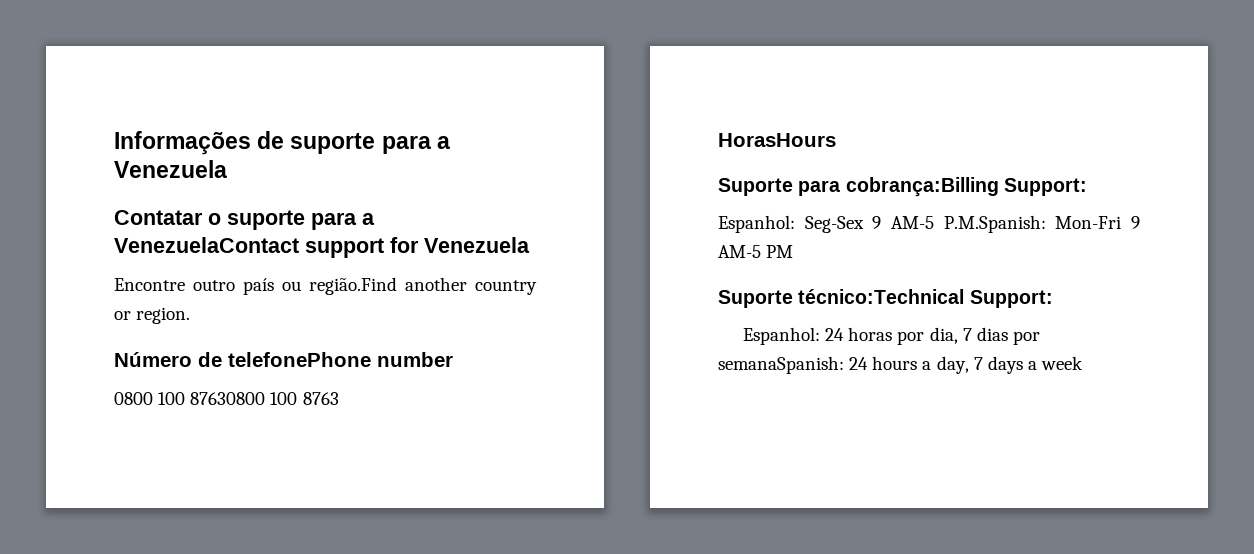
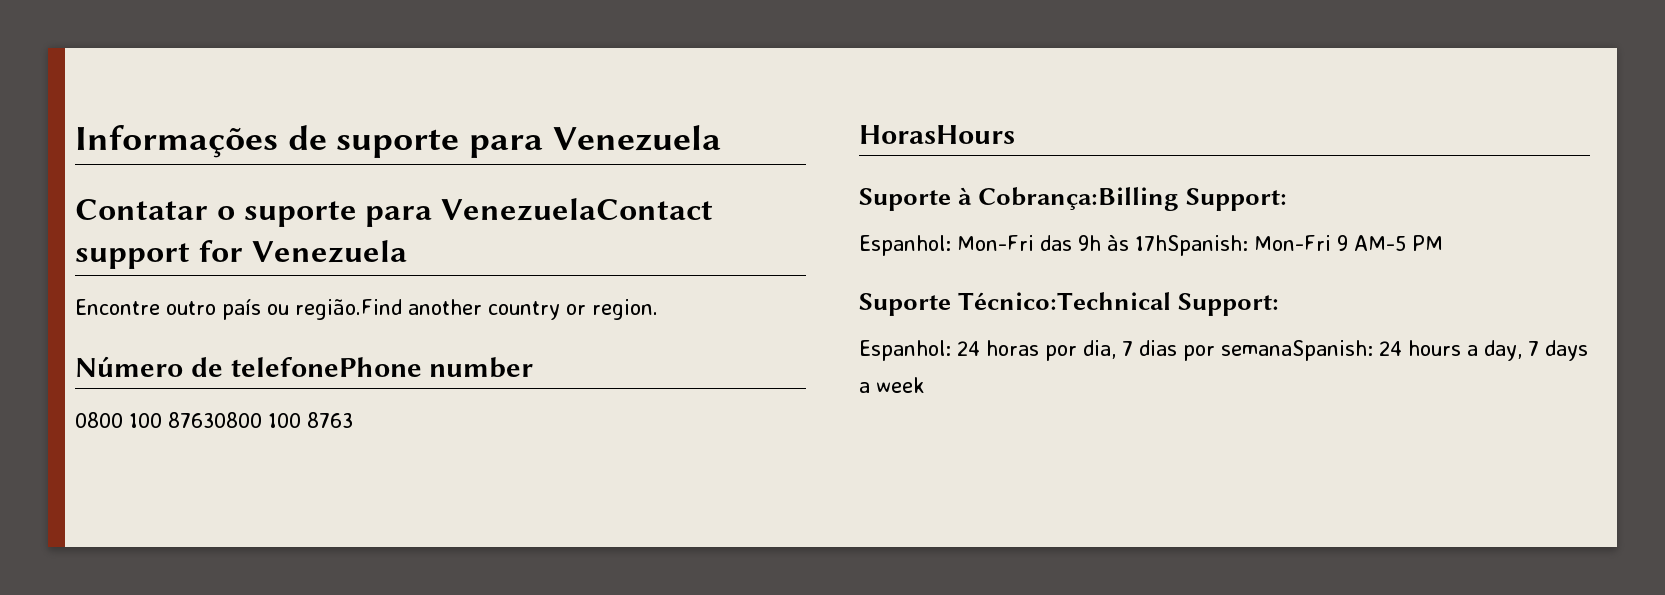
- Informações de suporte para a Venezuela
+ Informações de suporte para Venezuela
- Contatar o suporte para a VenezuelaContact support for Venezuela
+ Contatar o suporte para VenezuelaContact support for Venezuela
- Suporte para cobrança:Billing Support:
- Espanhol: Seg-Sex 9 AM-5 P.M.Spanish: Mon-Fri 9 AM-5 PM
+ Suporte à Cobrança:Billing Support:
+ Espanhol: Mon-Fri das 9h às 17hSpanish: Mon-Fri 9 AM-5 PM
- Suporte técnico:Technical Support:
+ Suporte Técnico:Technical Support:

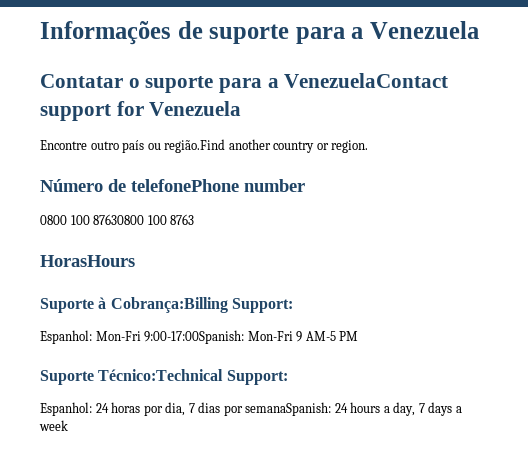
- Informações de suporte para Venezuela
+ Informações de suporte para a Venezuela
- Contatar o suporte para VenezuelaContact support for Venezuela
+ Contatar o suporte para a VenezuelaContact support for Venezuela
- Espanhol: Mon-Fri das 9h às 17hSpanish: Mon-Fri 9 AM-5 PM
+ Espanhol: Mon-Fri 9:00-17:00Spanish: Mon-Fri 9 AM-5 PM

